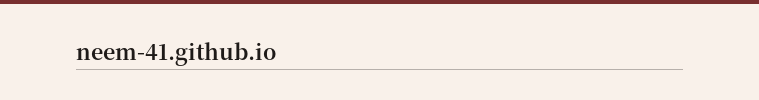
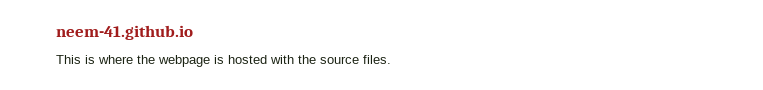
+ This is where the webpage is hosted with the source files.

